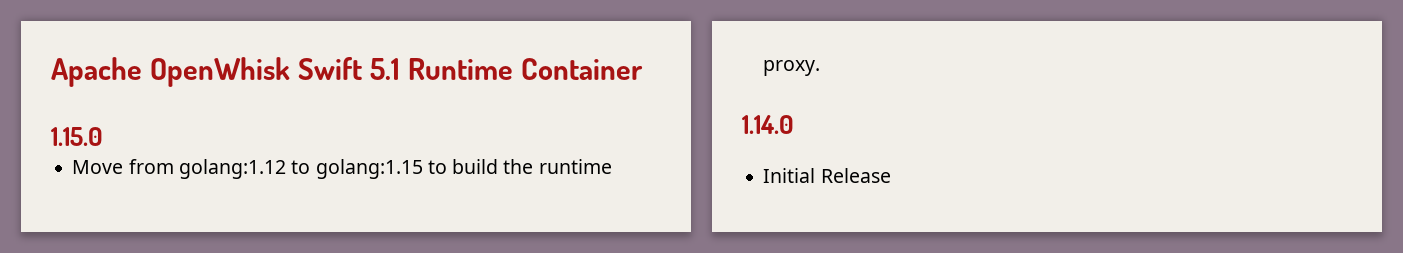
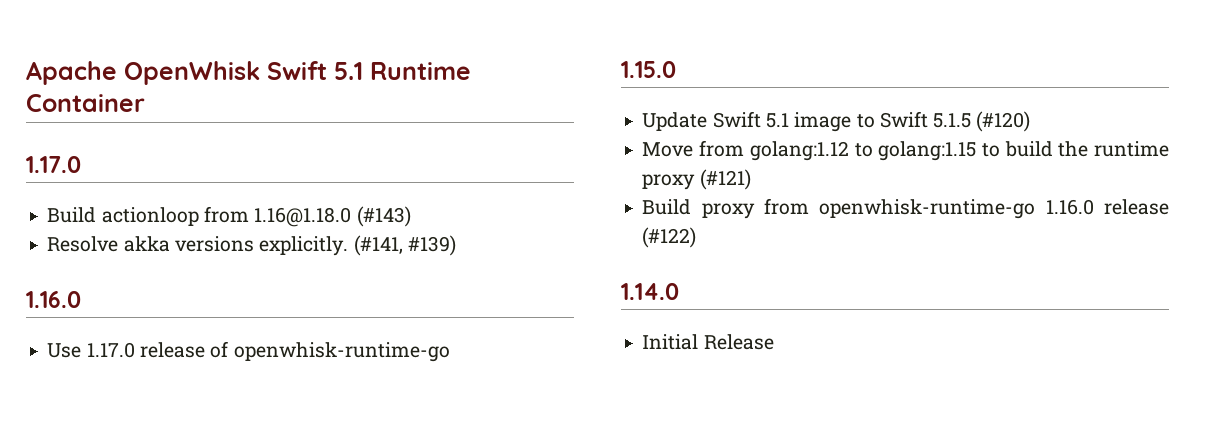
  Apache OpenWhisk Swift 5.1 Runtime Container
+ 1.17.0
+ Build actionloop from 1.16@1.18.0 (#143)
+ Resolve akka versions explicitly. (#141, #139)
+ 1.16.0
+ Use 1.17.0 release of openwhisk-runtime-go
  1.15.0
+ Update Swift 5.1 image to Swift 5.1.5 (#120)
- Move from golang:1.12 to golang:1.15 to build the runtime proxy.
+ Move from golang:1.12 to golang:1.15 to build the runtime proxy (#121)
+ Build proxy from openwhisk-runtime-go 1.16.0 release (#122)

